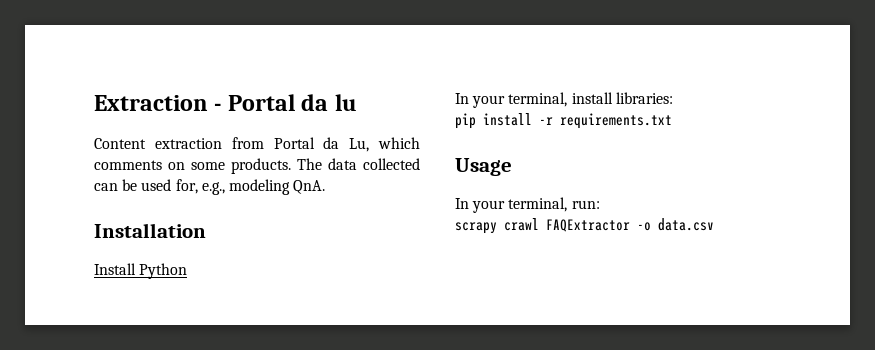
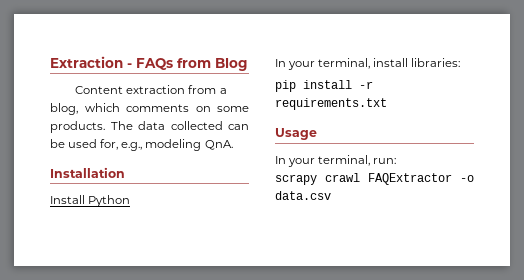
- Extraction - Portal da lu
+ Extraction - FAQs from Blog
- Content extraction from Portal da Lu, which comments on some products.
+ Content extraction from a blog, which comments on some products.

